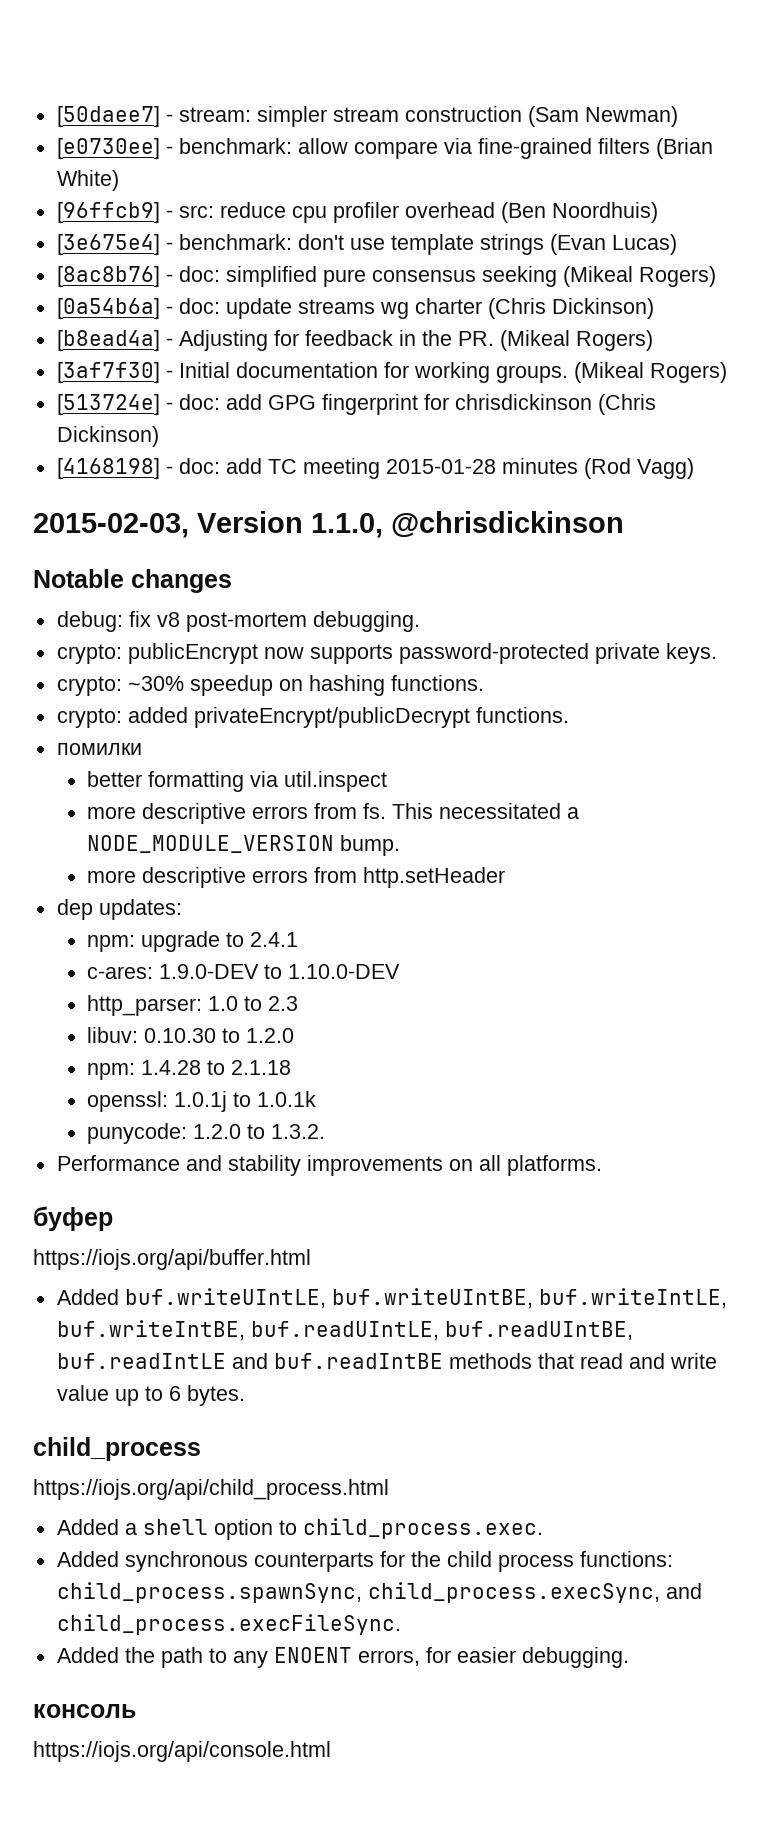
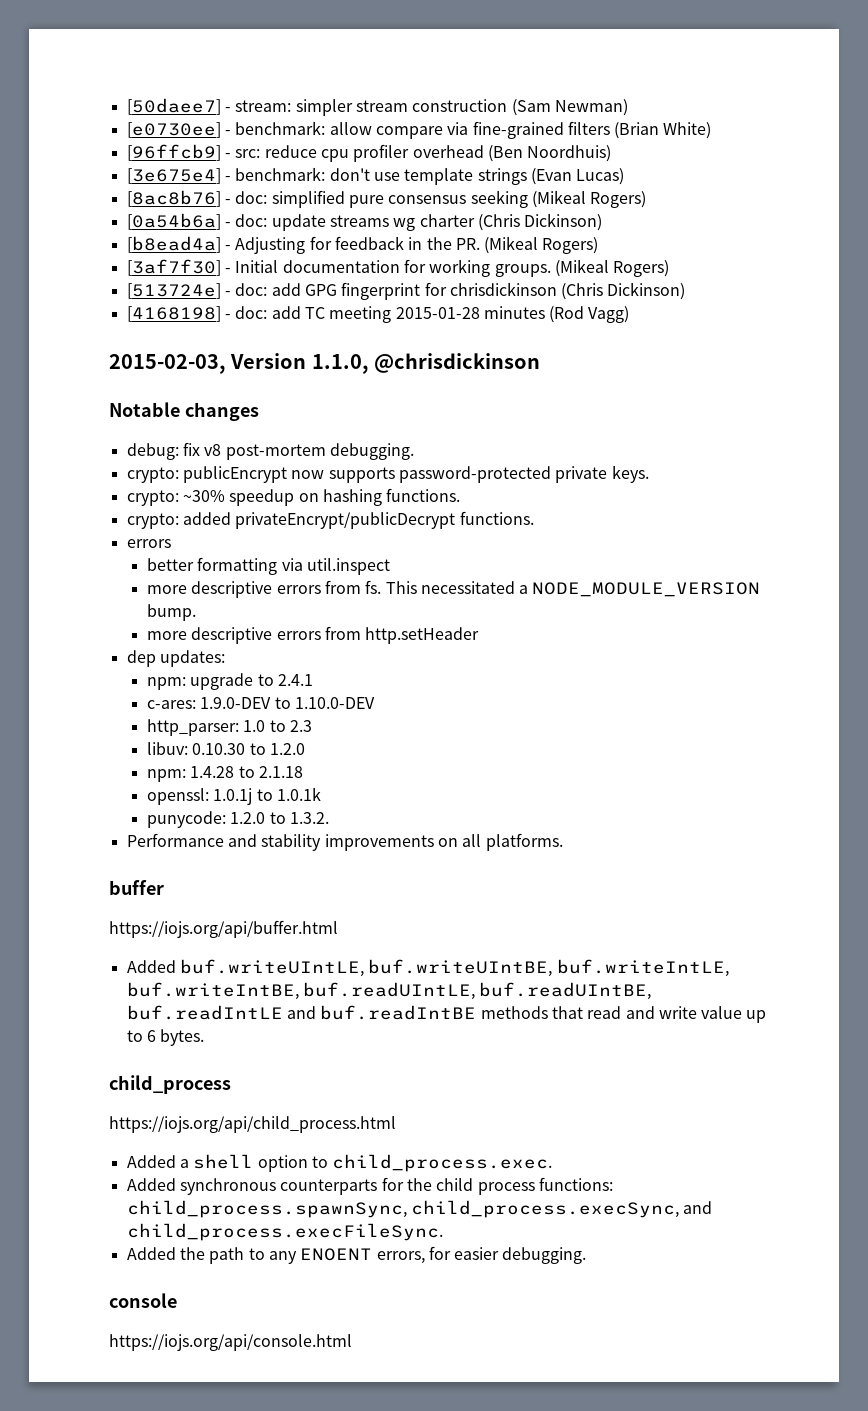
  crypto: added privateEncrypt/publicDecrypt functions.
- помилки
+ errors
- буфер
+ buffer
- консоль
+ console

